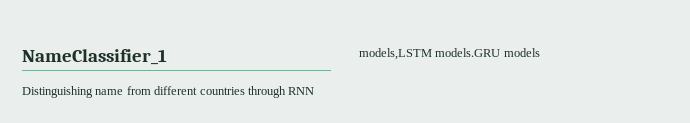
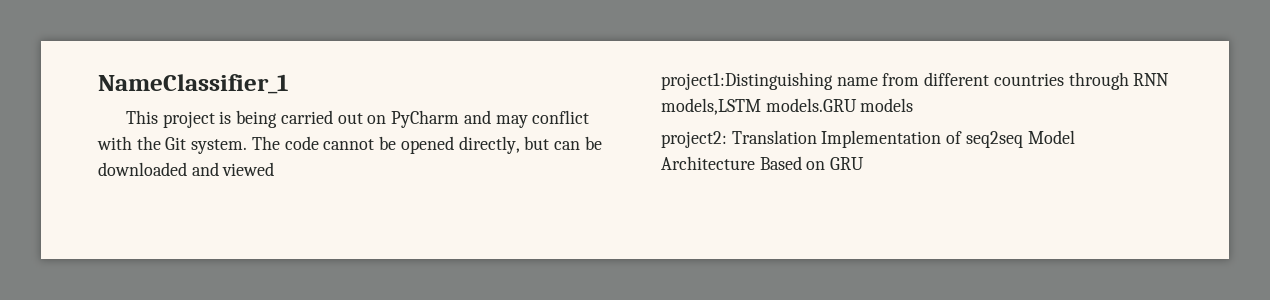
- Distinguishing name from different countries through RNN models,LSTM models.GRU models
+ This project is being carried out on PyCharm and may conflict with the Git system. The code cannot be opened directly, but can be downloaded and viewed
+ project1:Distinguishing name from different countries through RNN models,LSTM models.GRU models
+ project2: Translation Implementation of seq2seq Model Architecture Based on GRU

